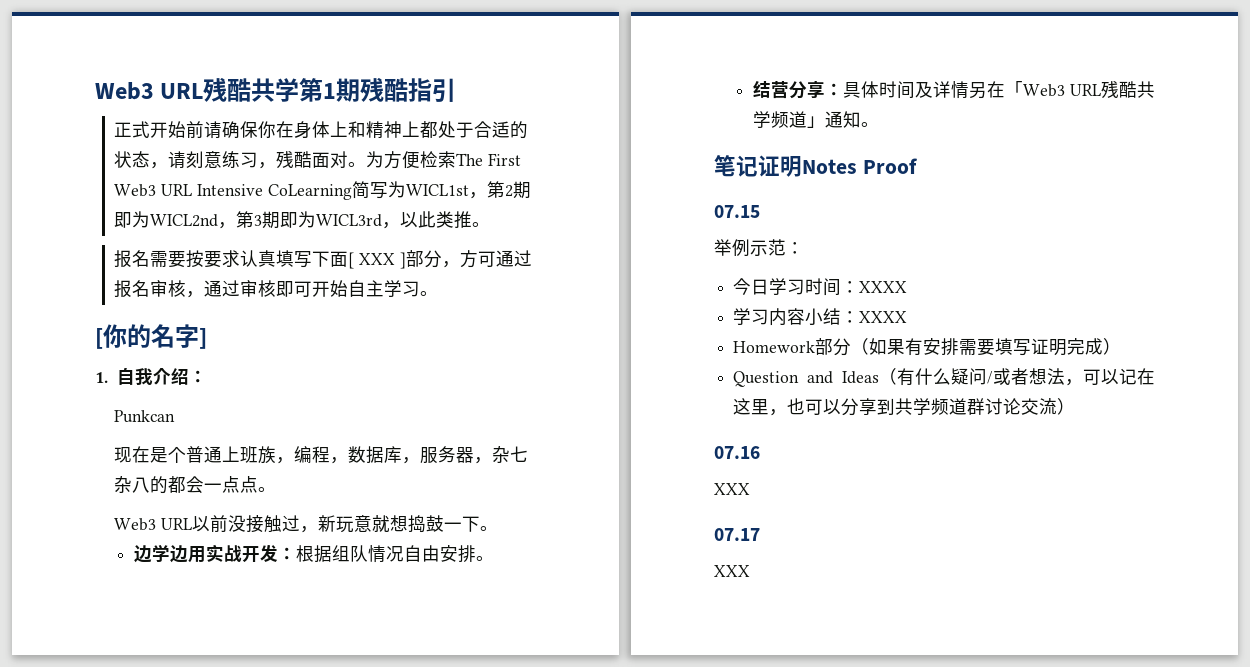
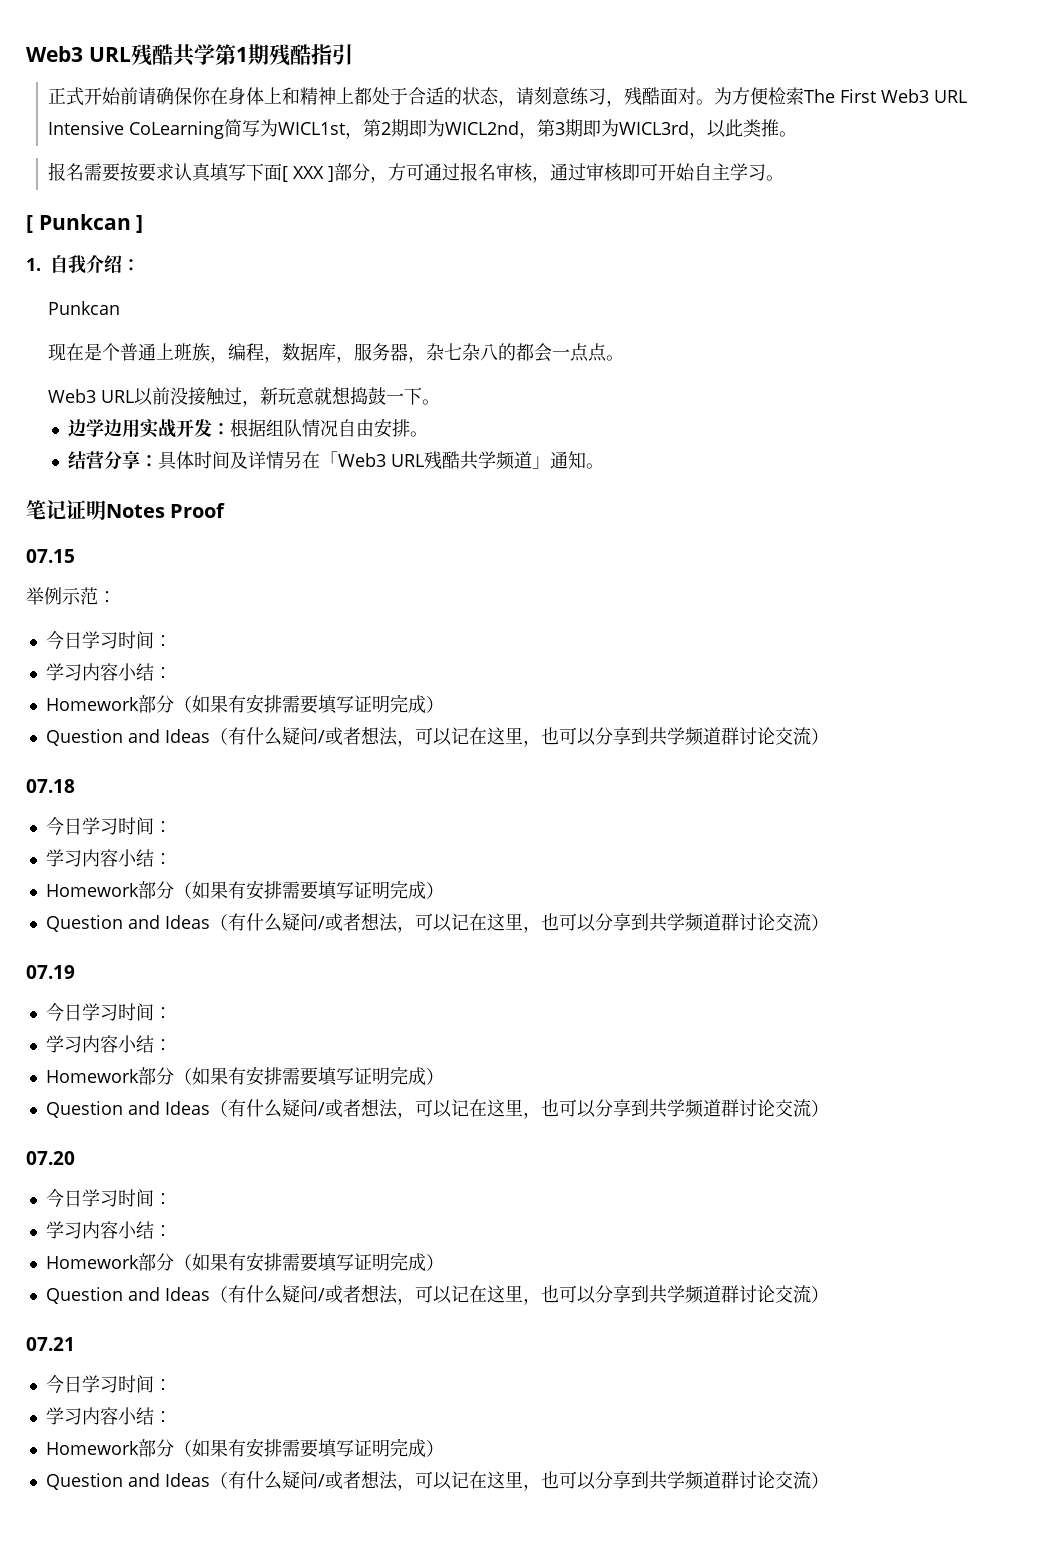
- [你的名字]
+ [ Punkcan ]
  举例示范：
- 今日学习时间：XXXX
- 学习内容小结：XXXX
+ 今日学习时间：
+ 学习内容小结：
- 07.16
- XXX
- 07.17
- XXX
+ 07.18
+ 今日学习时间：
+ 学习内容小结：
+ Homework部分（如果有安排需要填写证明完成）
+ Question and Ideas（有什么疑问/或者想法，可以记在这里，也可以分享到共学频道群讨论交流）
+ 07.19
+ 今日学习时间：
+ 学习内容小结：
+ Homework部分（如果有安排需要填写证明完成）
+ Question and Ideas（有什么疑问/或者想法，可以记在这里，也可以分享到共学频道群讨论交流）
+ 07.20
+ 今日学习时间：
+ 学习内容小结：
+ Homework部分（如果有安排需要填写证明完成）
+ Question and Ideas（有什么疑问/或者想法，可以记在这里，也可以分享到共学频道群讨论交流）
+ 07.21
+ 今日学习时间：
+ 学习内容小结：
+ Homework部分（如果有安排需要填写证明完成）
+ Question and Ideas（有什么疑问/或者想法，可以记在这里，也可以分享到共学频道群讨论交流）

